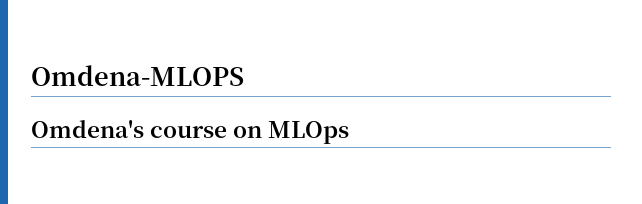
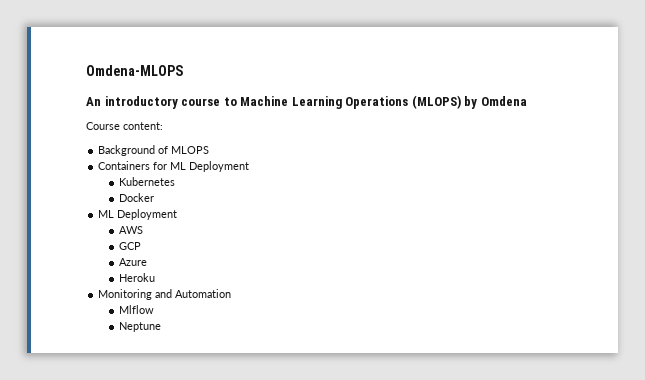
- Omdena's course on MLOps
+ An introductory course to Machine Learning Operations (MLOPS) by Omdena
+ Course content:
+ Background of MLOPS
+ Containers for ML Deployment
+ Kubernetes
+ Docker
+ ML Deployment
+ AWS
+ GCP
+ Azure
+ Heroku
+ Monitoring and Automation
+ Mlflow
+ Neptune

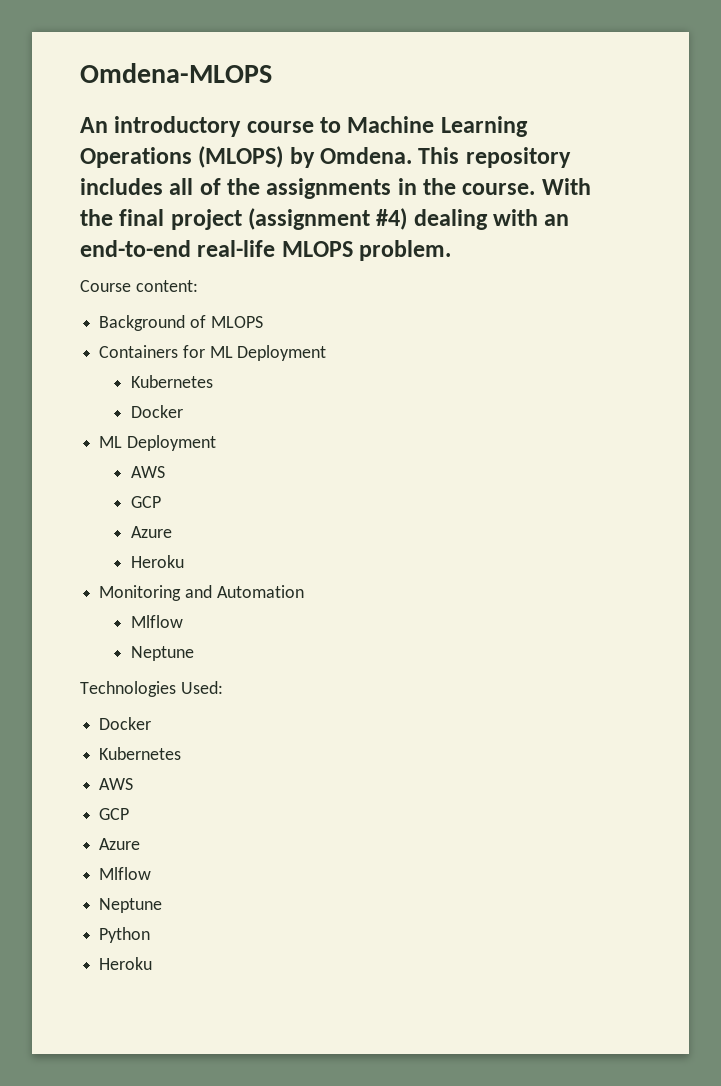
- An introductory course to Machine Learning Operations (MLOPS) by Omdena
+ An introductory course to Machine Learning Operations (MLOPS) by Omdena. This repository includes all of the assignments in the course. With the final project (assignment #4) dealing with an end-to-end real-life MLOPS problem.
+ Technologies Used:
+ Docker
+ Kubernetes
+ AWS
+ GCP
+ Azure
+ Mlflow
+ Neptune
+ Python
+ Heroku

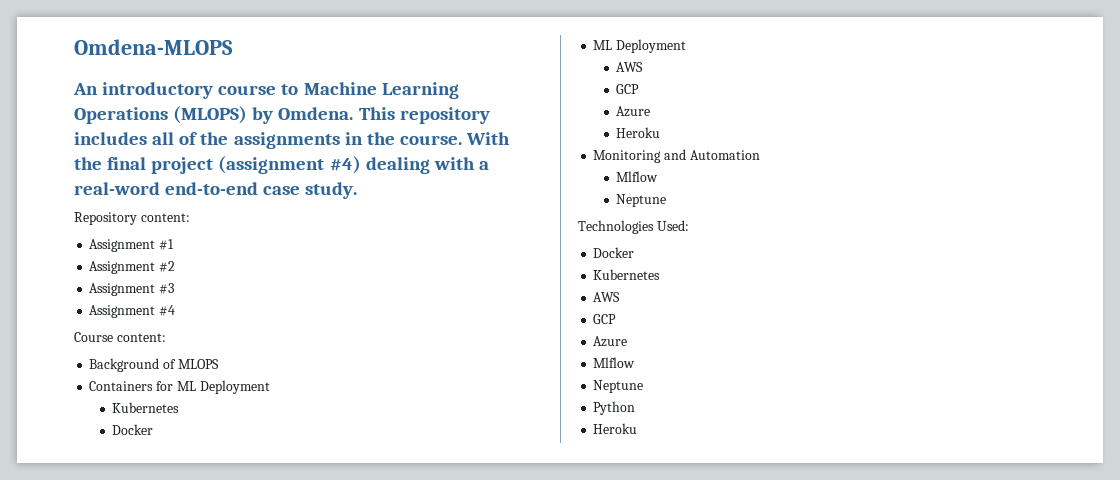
- With the final project (assignment #4) dealing with an end-to-end real-life MLOPS problem.
+ With the final project (assignment #4) dealing with a real-word end-to-end case study.
+ Repository content:
+ Assignment #1
+ Assignment #2
+ Assignment #3
+ Assignment #4

